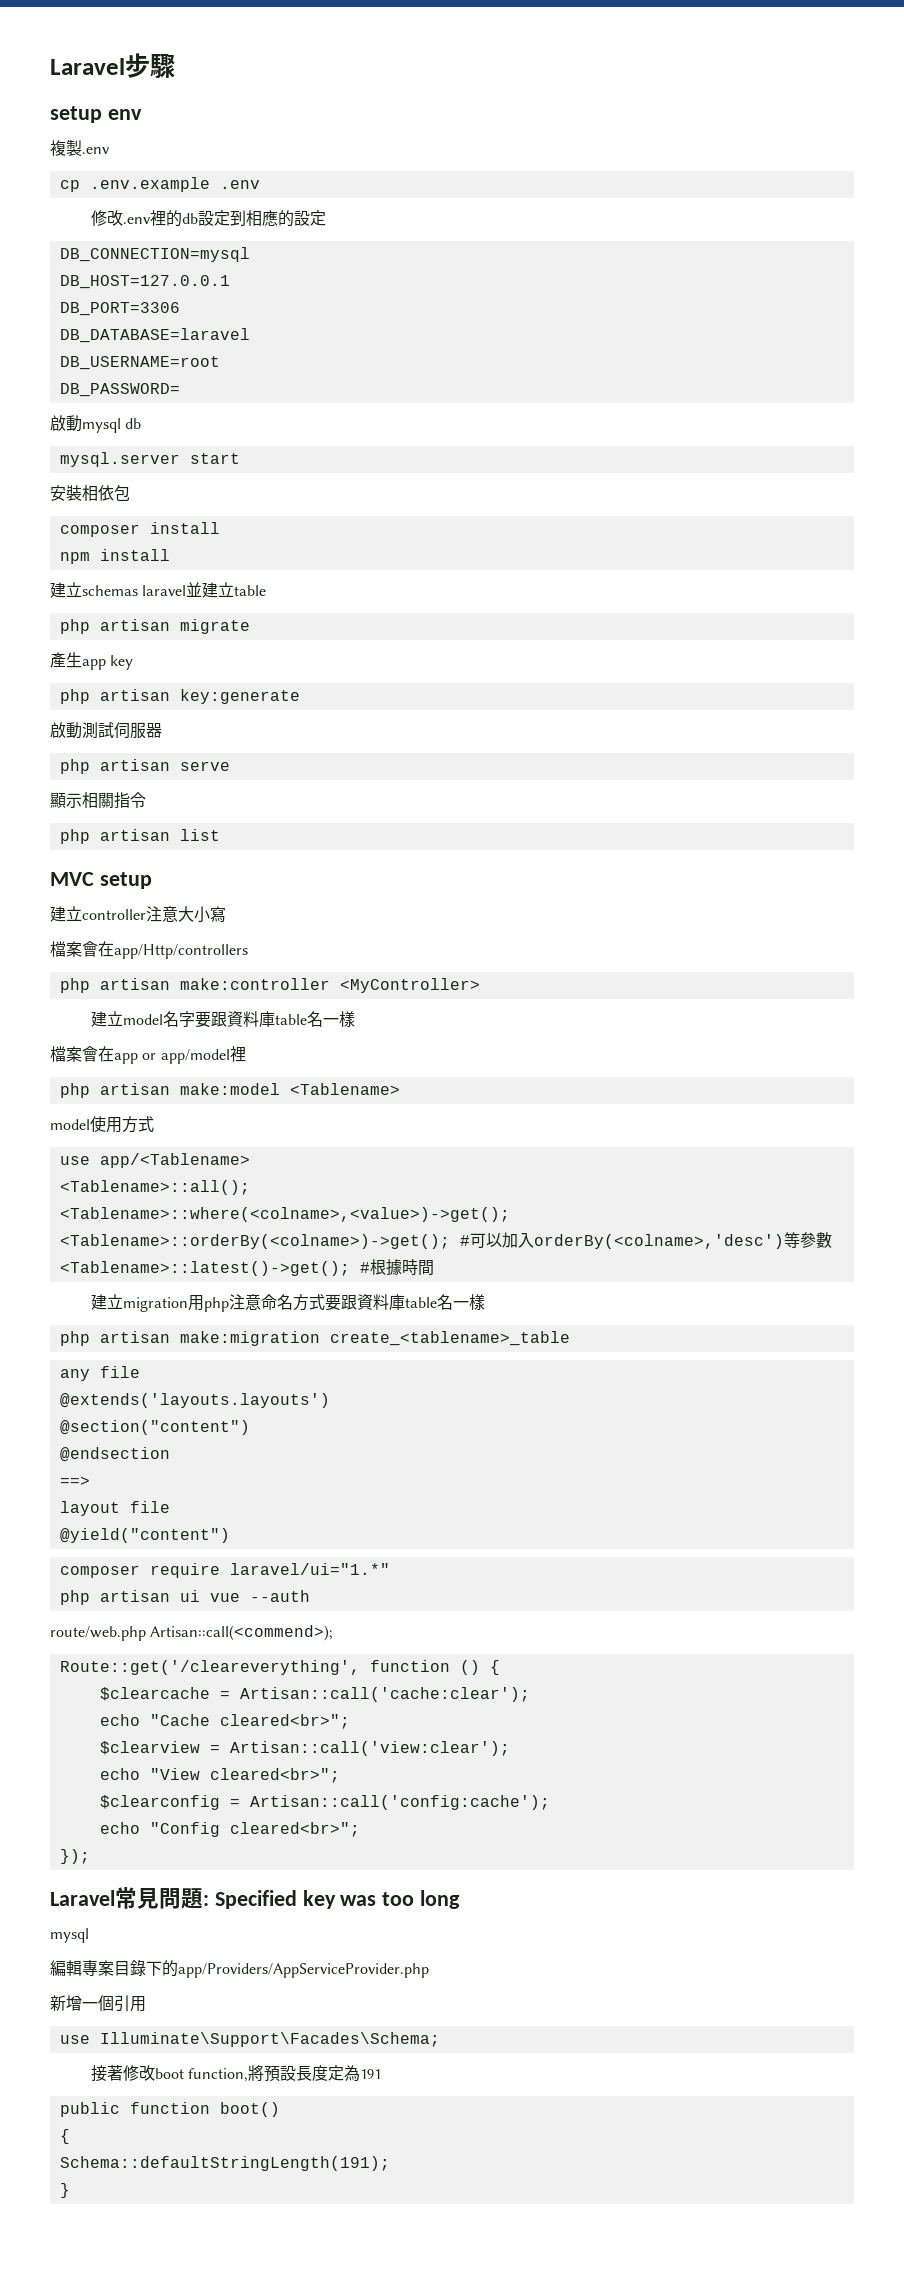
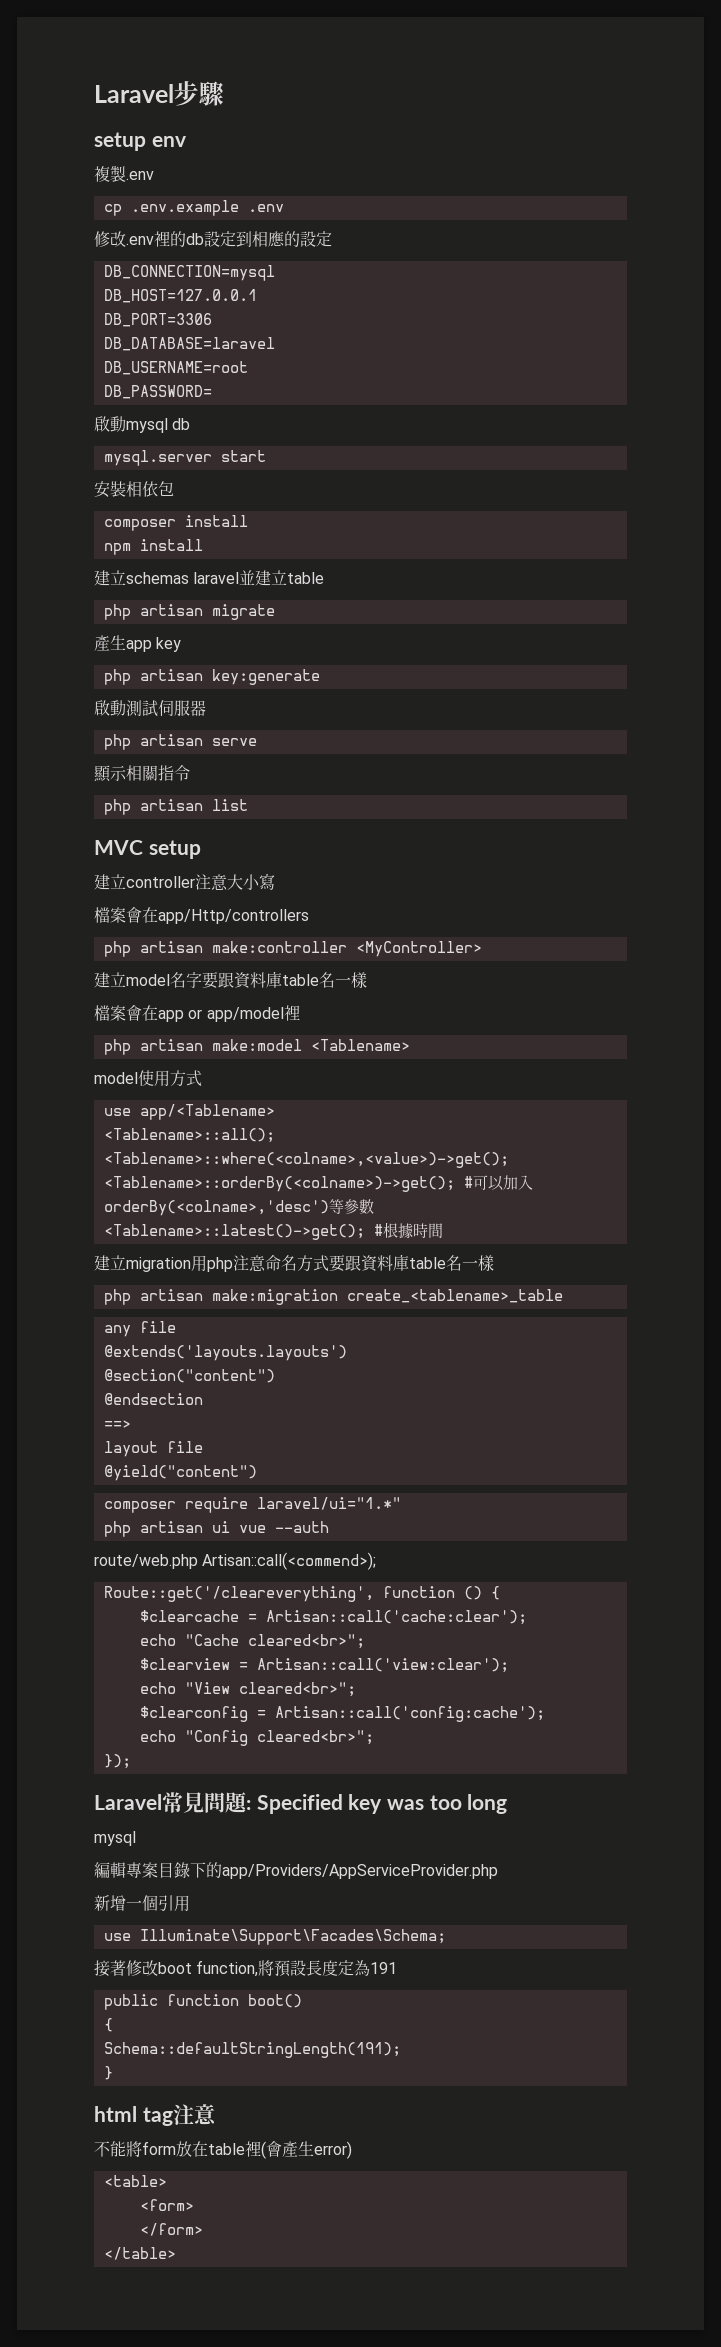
+ html tag注意
+ 不能將form放在table裡(會產生error)
+ <table>
+ <form>
+ </form>
+ </table>

